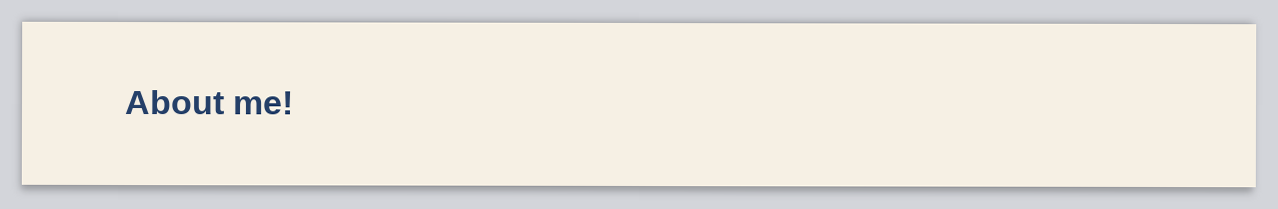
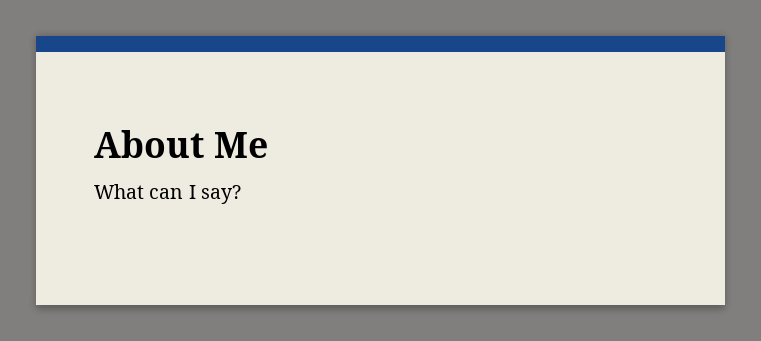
- About me!
+ About Me
+ What can I say?

